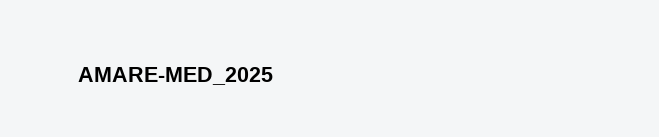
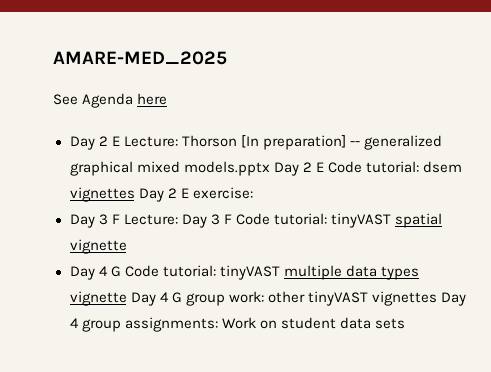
+ See Agenda here
+ Day 2 E Lecture: Thorson [In preparation] -- generalized graphical mixed models.pptx Day 2 E Code tutorial: dsem vignettes Day 2 E exercise:
+ Day 3 F Lecture: Day 3 F Code tutorial: tinyVAST spatial vignette
+ Day 4 G Code tutorial: tinyVAST multiple data types vignette Day 4 G group work: other tinyVAST vignettes Day 4 group assignments: Work on student data sets

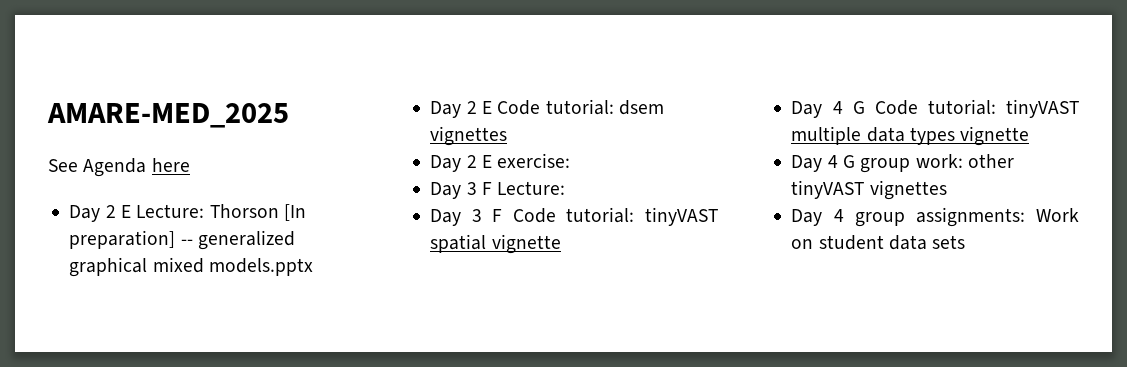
- Day 2 E Lecture: Thorson [In preparation] -- generalized graphical mixed models.pptx Day 2 E Code tutorial: dsem vignettes Day 2 E exercise:
+ Day 2 E Lecture: Thorson [In preparation] -- generalized graphical mixed models.pptx
+ Day 2 E Code tutorial: dsem vignettes
+ Day 2 E exercise:
- Day 3 F Lecture: Day 3 F Code tutorial: tinyVAST spatial vignette
+ Day 3 F Lecture:
+ Day 3 F Code tutorial: tinyVAST spatial vignette
- Day 4 G Code tutorial: tinyVAST multiple data types vignette Day 4 G group work: other tinyVAST vignettes Day 4 group assignments: Work on student data sets
+ Day 4 G Code tutorial: tinyVAST multiple data types vignette
+ Day 4 G group work: other tinyVAST vignettes
+ Day 4 group assignments: Work on student data sets

